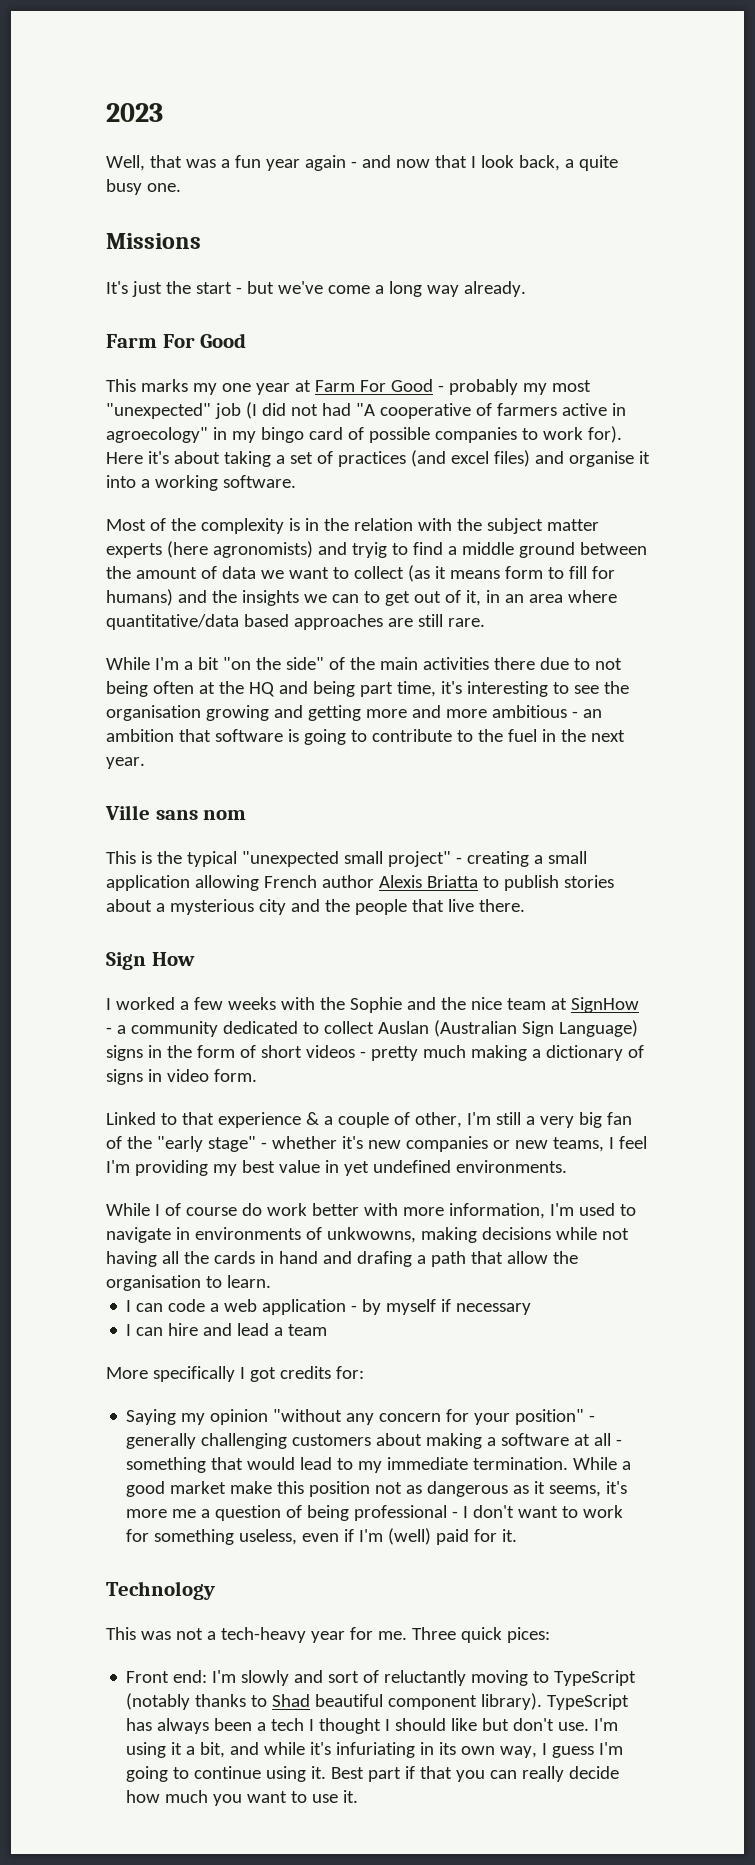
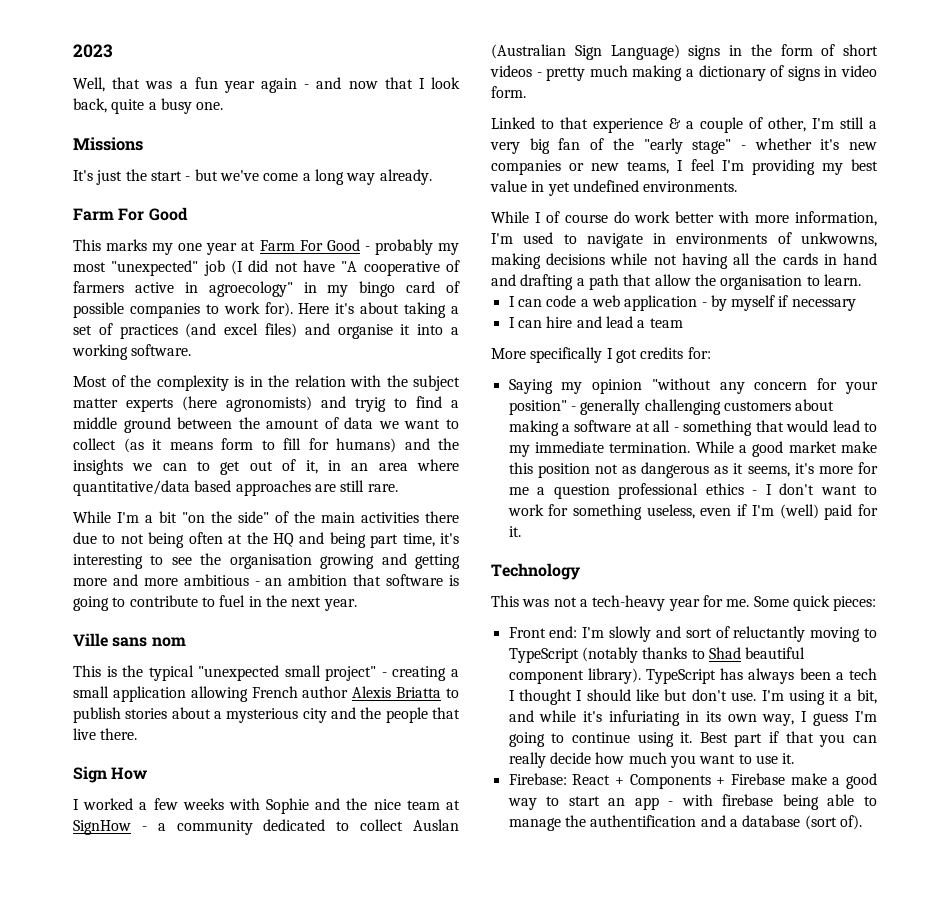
- Well, that was a fun year again - and now that I look back, a quite busy one.
+ Well, that was a fun year again - and now that I look back, quite a busy one.
- This marks my one year at Farm For Good - probably my most "unexpected" job (I did not had "A cooperative of farmers active in agroecology" in my bingo card of possible companies to work for).
+ This marks my one year at Farm For Good - probably my most "unexpected" job (I did not have "A cooperative of farmers active in agroecology" in my bingo card of possible companies to work for).
- While I'm a bit "on the side" of the main activities there due to not being often at the HQ and being part time, it's interesting to see the organisation growing and getting more and more ambitious - an ambition that software is going to contribute to the fuel in the next year.
+ While I'm a bit "on the side" of the main activities there due to not being often at the HQ and being part time, it's interesting to see the organisation growing and getting more and more ambitious - an ambition that software is going to contribute to fuel in the next year.
- I worked a few weeks with the Sophie and the nice team at SignHow - a community dedicated to collect Auslan (Australian Sign Language) signs in the form of short videos - pretty much making a dictionary of signs in video form.
+ I worked a few weeks with Sophie and the nice team at SignHow - a community dedicated to collect Auslan (Australian Sign Language) signs in the form of short videos - pretty much making a dictionary of signs in video form.
- While I of course do work better with more information, I'm used to navigate in environments of unkwowns, making decisions while not having all the cards in hand and drafing a path that allow the organisation to learn.
+ While I of course do work better with more information, I'm used to navigate in environments of unkwowns, making decisions while not having all the cards in hand and drafting a path that allow the organisation to learn.
- While a good market make this position not as dangerous as it seems, it's more me a question of being professional - I don't want to work for something useless, even if I'm (well) paid for it.
+ While a good market make this position not as dangerous as it seems, it's more for me a question professional ethics - I don't want to work for something useless, even if I'm (well) paid for it.
- Three quick pices:
+ Some quick pieces:
+ Firebase: React + Components + Firebase make a good way to start an app - with firebase being able to manage the authentification and a database (sort of).

